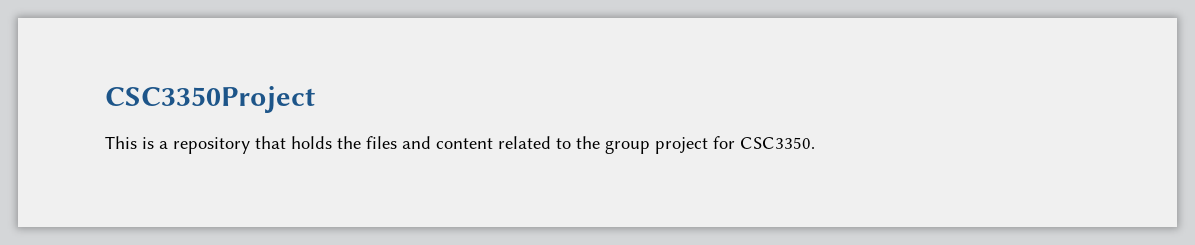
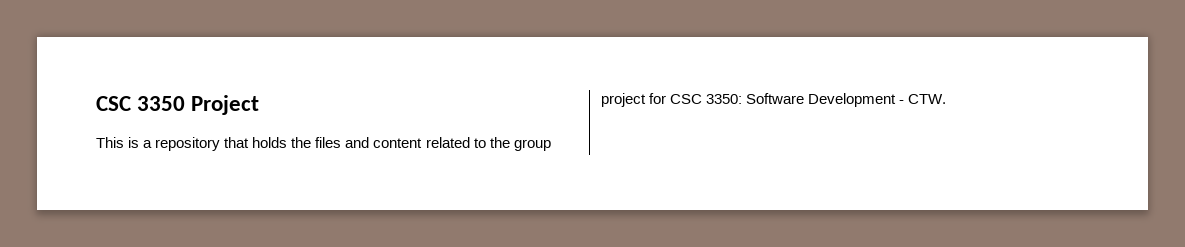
- CSC3350Project
+ CSC 3350 Project
- This is a repository that holds the files and content related to the group project for CSC3350.
+ This is a repository that holds the files and content related to the group project for CSC 3350: Software Development - CTW.

